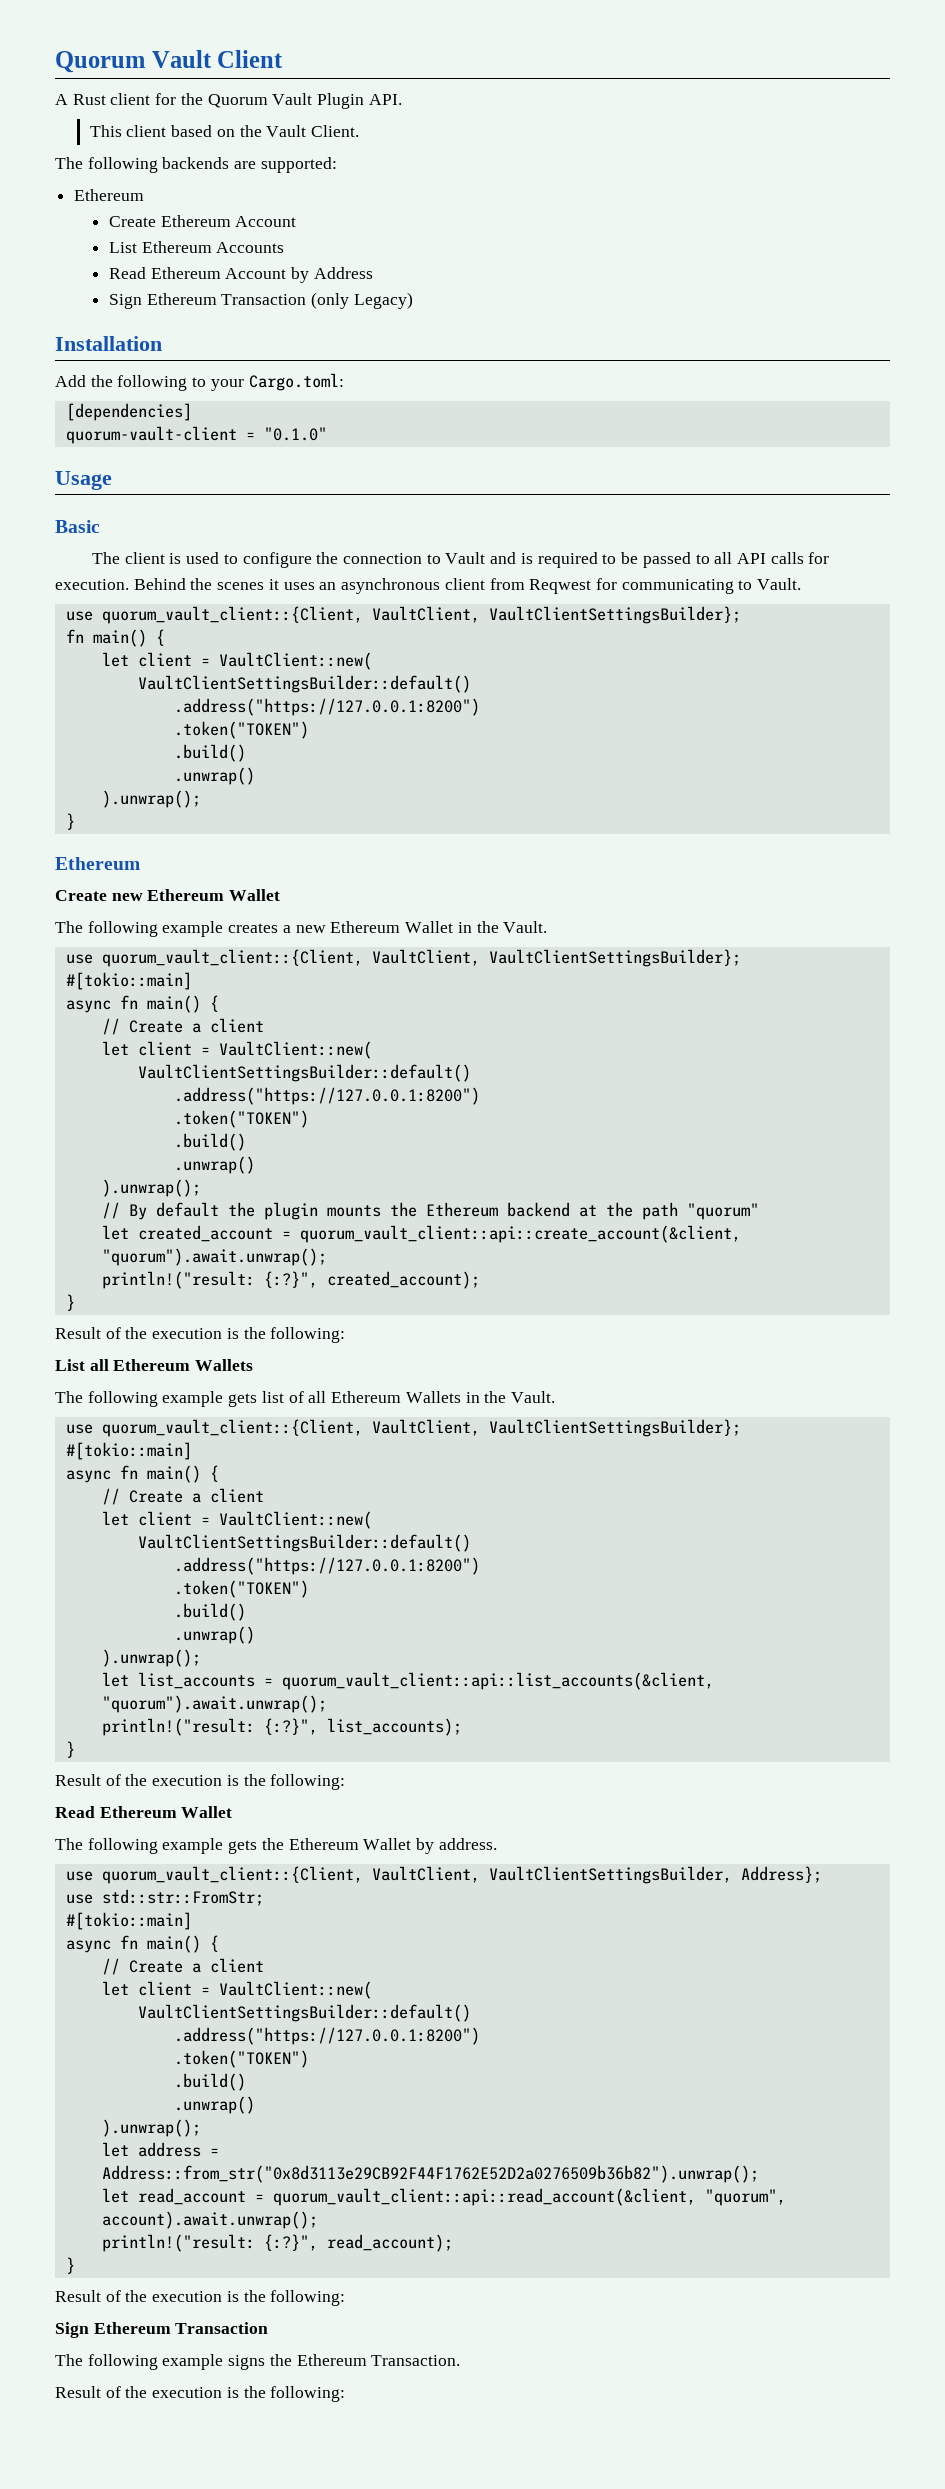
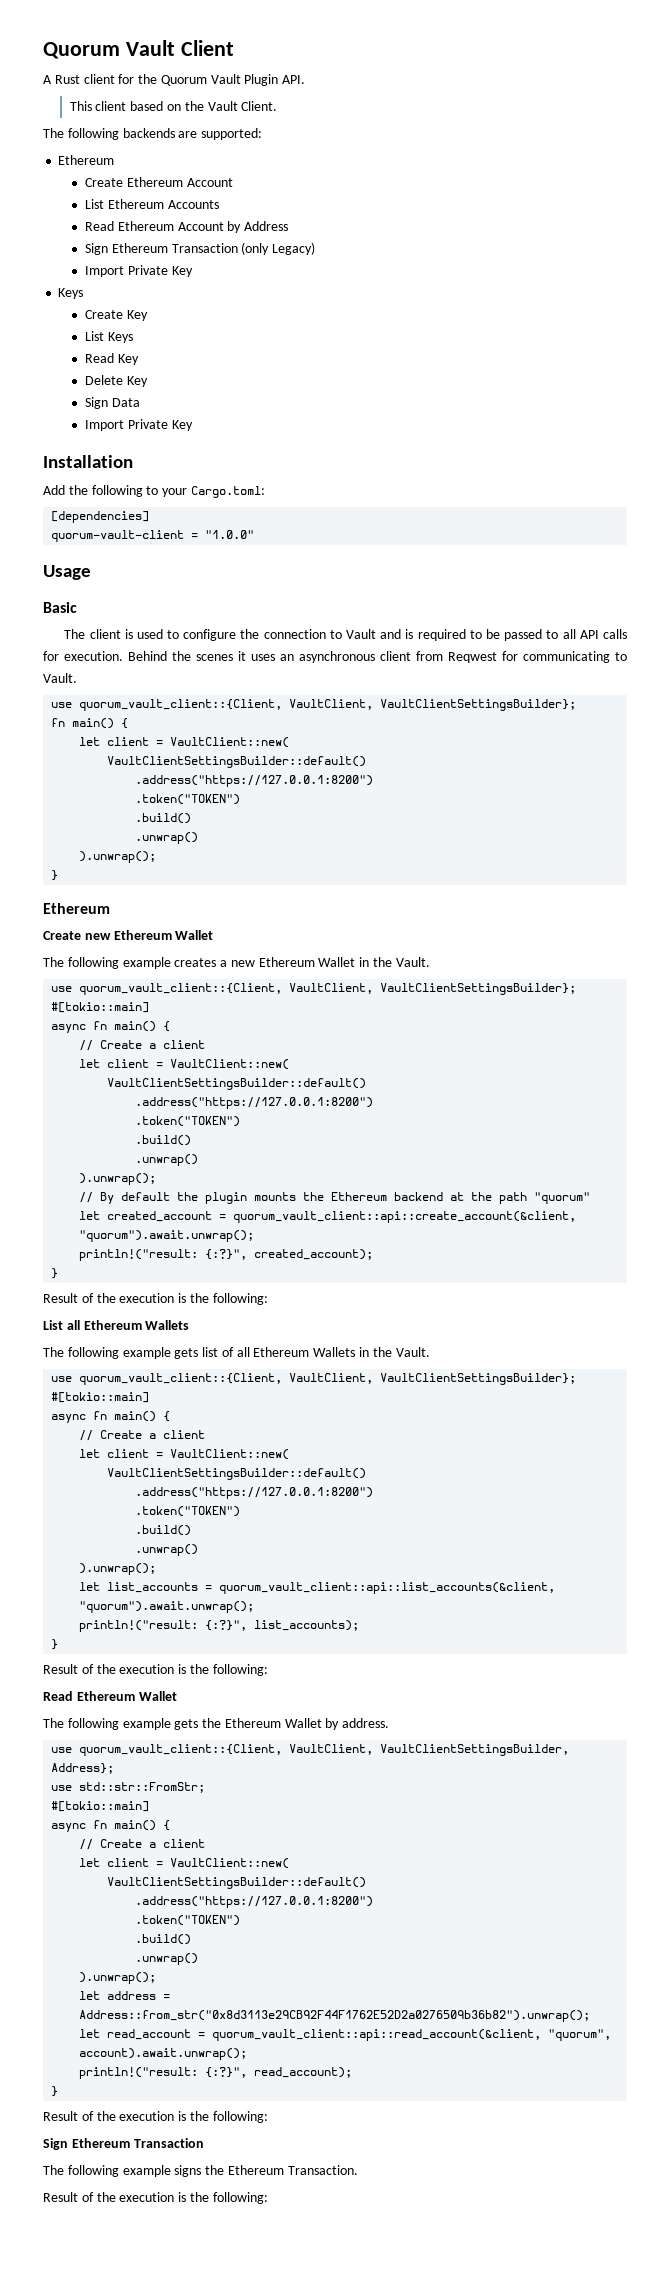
  Sign Ethereum Transaction (only Legacy)
+ Import Private Key
+ Keys
+ Create Key
+ List Keys
+ Read Key
+ Delete Key
+ Sign Data
+ Import Private Key
- quorum-vault-client = "0.1.0"
+ quorum-vault-client = "1.0.0"

